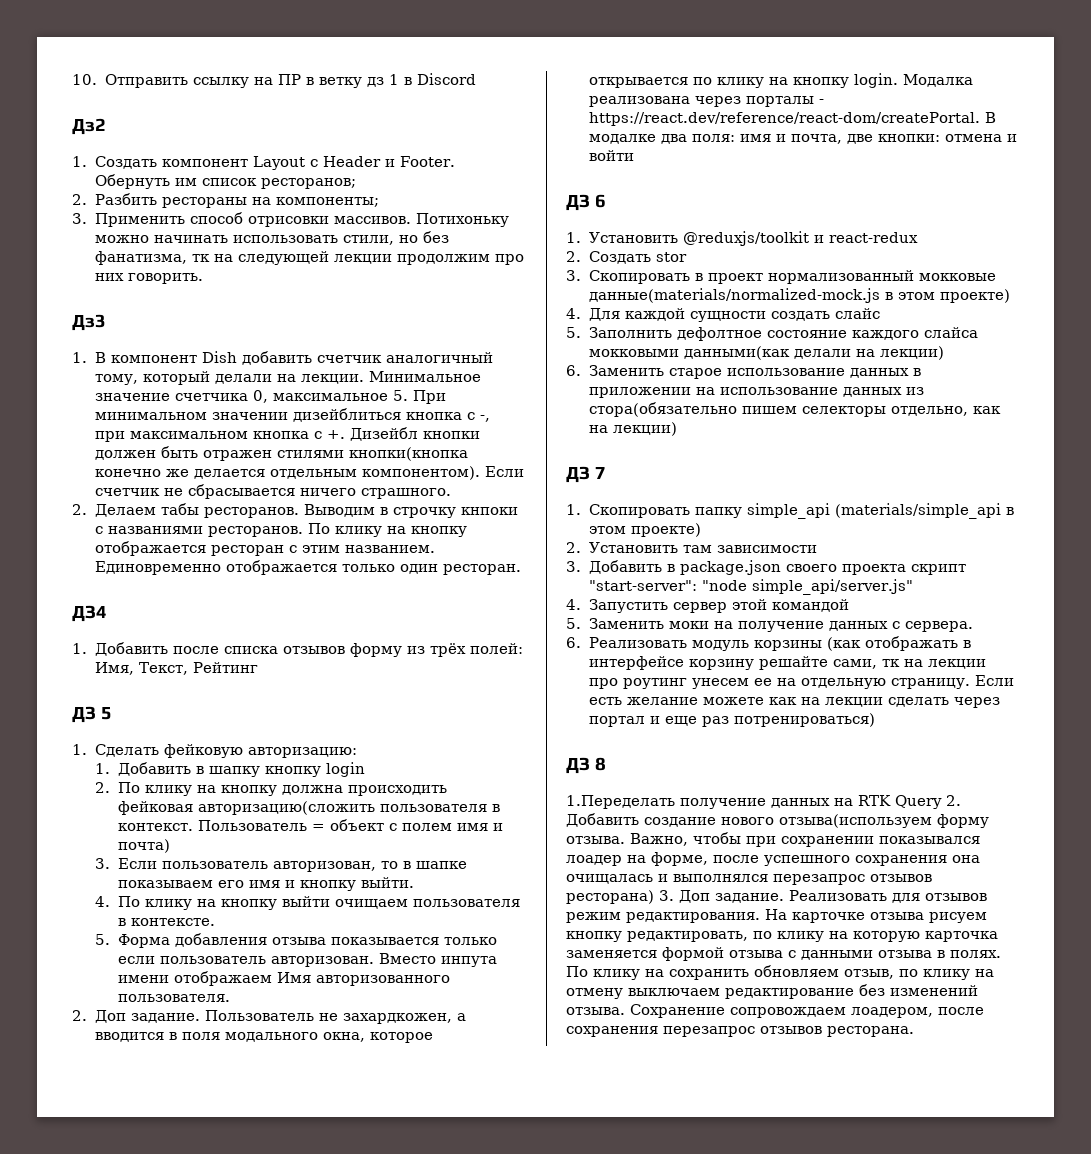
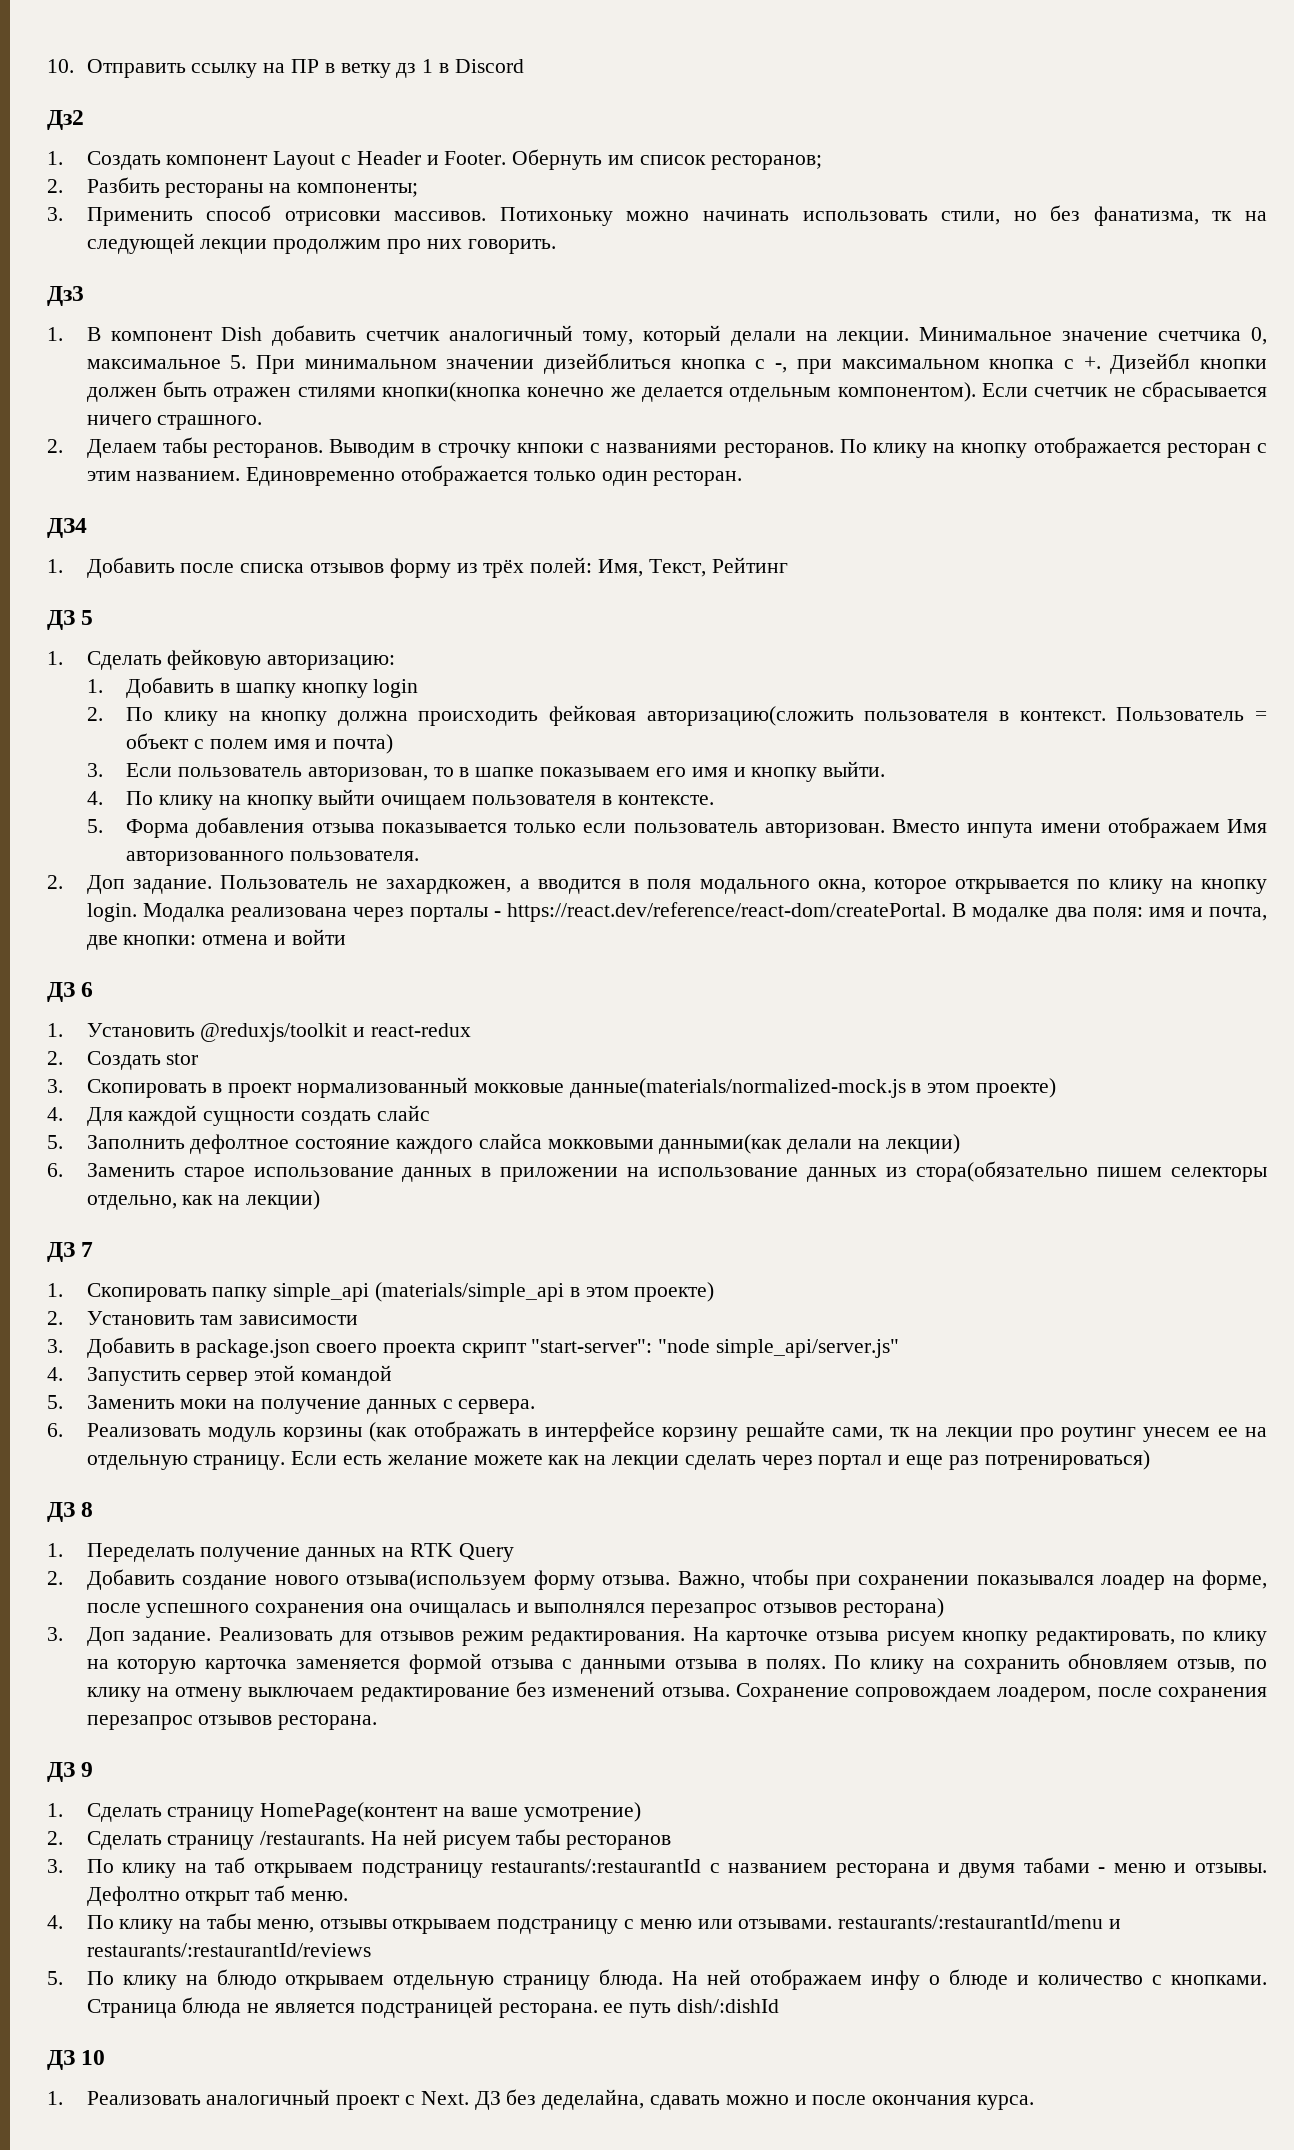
- 1.Переделать получение данных на RTK Query 2. Добавить создание нового отзыва(используем форму отзыва.
+ 1. Переделать получение данных на RTK Query
+ 2. Добавить создание нового отзыва(используем форму отзыва.
- Важно, чтобы при сохранении показывался лоадер на форме, после успешного сохранения она очищалась и выполнялся перезапрос отзывов ресторана) 3. Доп задание.
+ Важно, чтобы при сохранении показывался лоадер на форме, после успешного сохранения она очищалась и выполнялся перезапрос отзывов ресторана)
+ 3. Доп задание.
+ ДЗ 9
+ 1. Сделать страницу HomePage(контент на ваше усмотрение)
+ 2. Сделать страницу /restaurants. На ней рисуем табы ресторанов
+ 3. По клику на таб открываем подстраницу restaurants/:restaurantId с названием ресторана и двумя табами - меню и отзывы. Дефолтно открыт таб меню.
+ 4. По клику на табы меню, отзывы открываем подстраницу с меню или отзывами. restaurants/:restaurantId/menu и restaurants/:restaurantId/reviews
+ 5. По клику на блюдо открываем отдельную страницу блюда. На ней отображаем инфу о блюде и количество с кнопками. Страница блюда не является подстраницей ресторана. ее путь dish/:dishId
+ ДЗ 10
+ 1. Реализовать аналогичный проект с Next. ДЗ без деделайна, сдавать можно и после окончания курса.

